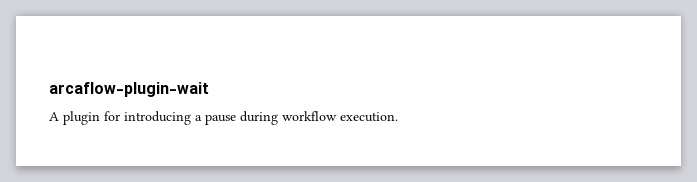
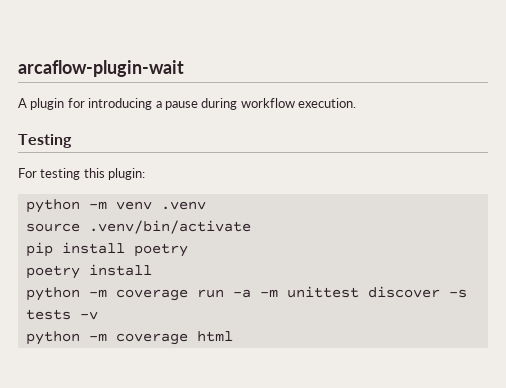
+ Testing
+ For testing this plugin:
+ python -m venv .venv
+ source .venv/bin/activate
+ pip install poetry
+ poetry install
+ python -m coverage run -a -m unittest discover -s tests -v
+ python -m coverage html

